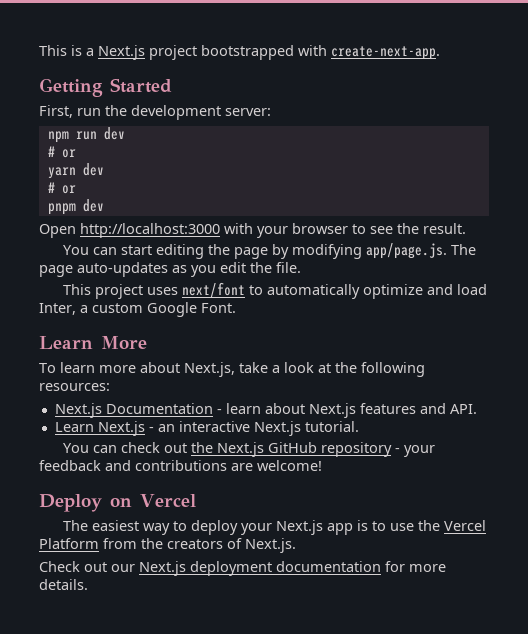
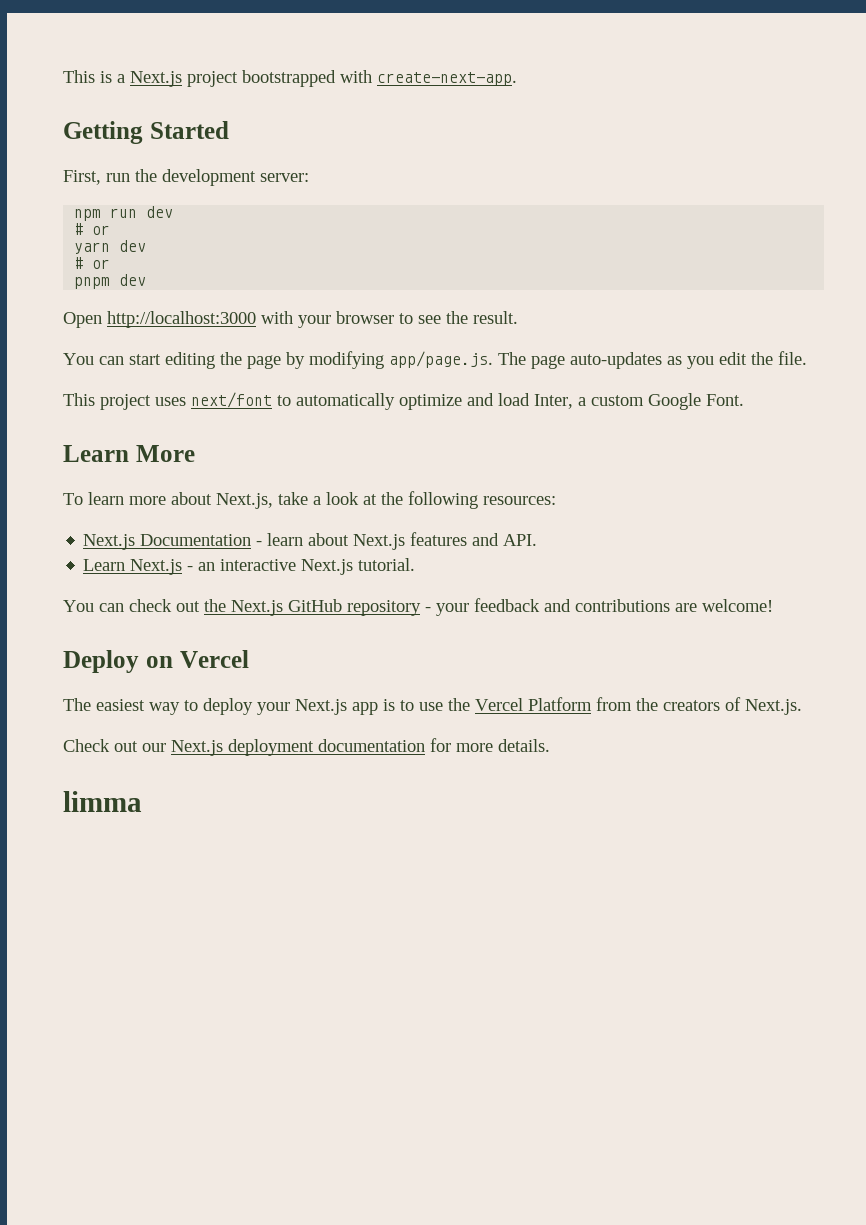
+ limma

